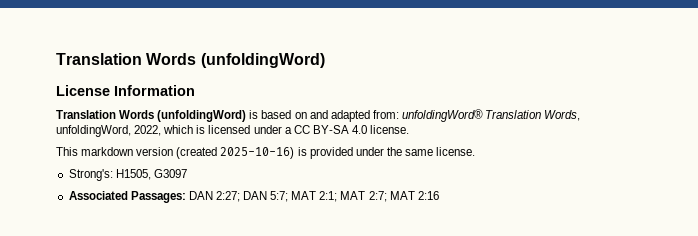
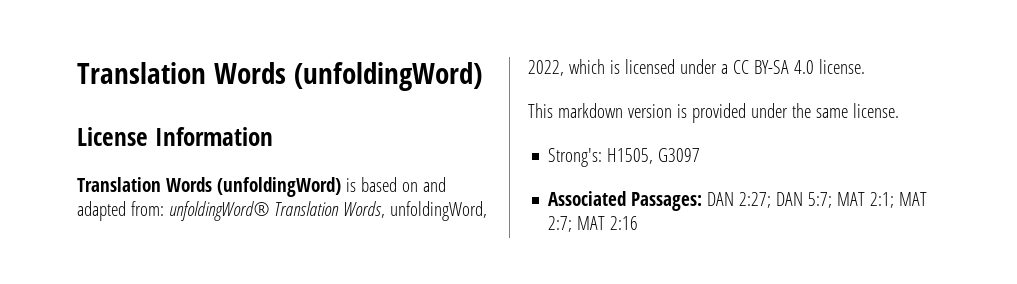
- This markdown version (created 2025-10-16) is provided under the same license.
+ This markdown version is provided under the same license.

